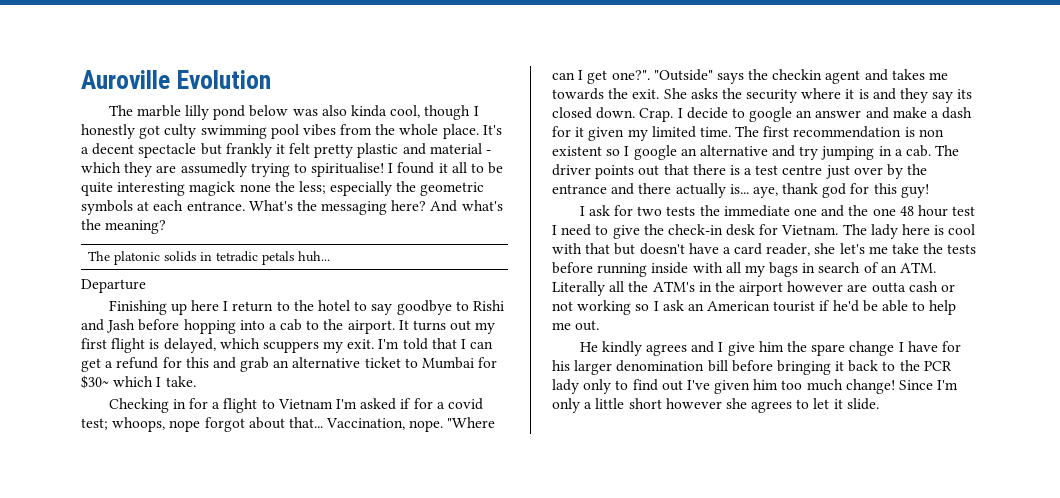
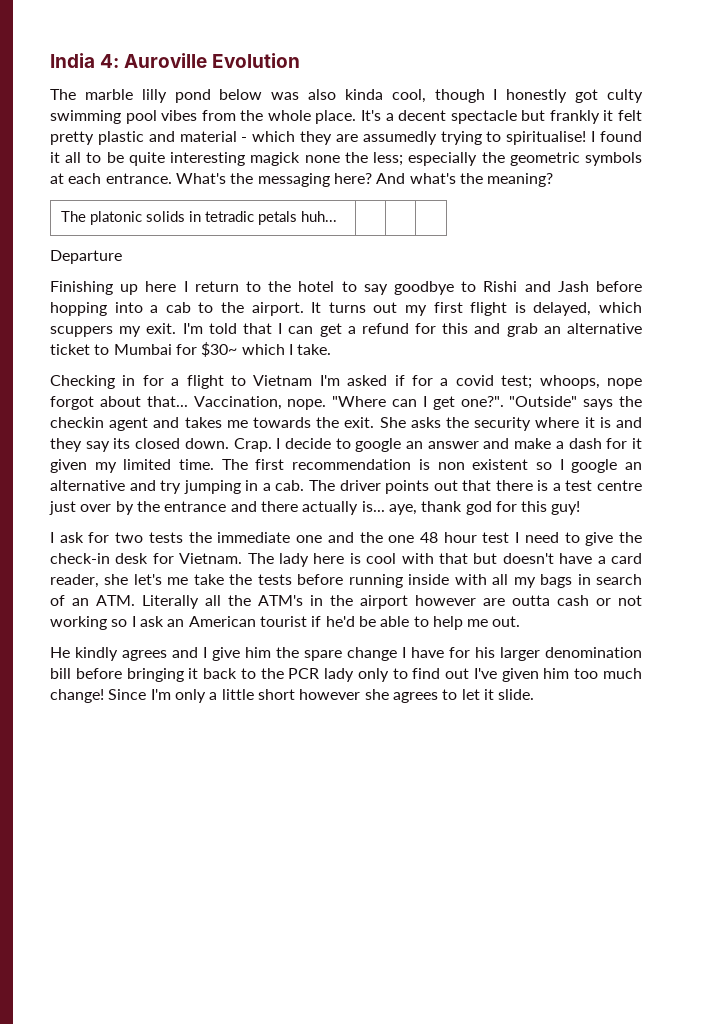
- Auroville Evolution
+ India 4: Auroville Evolution

